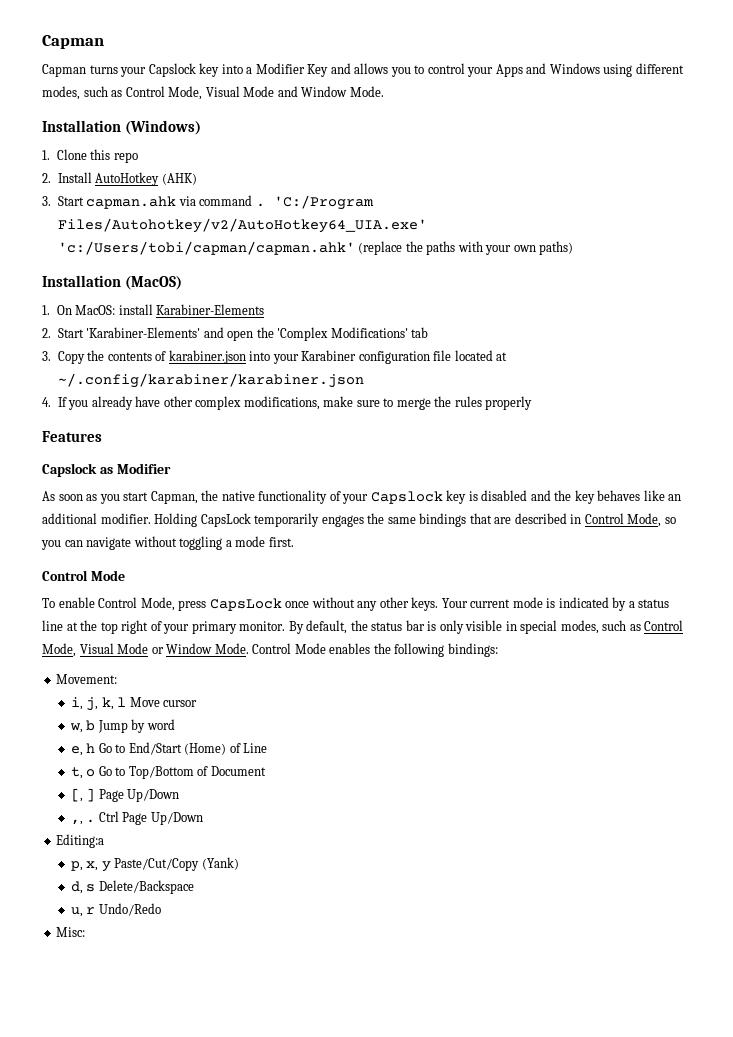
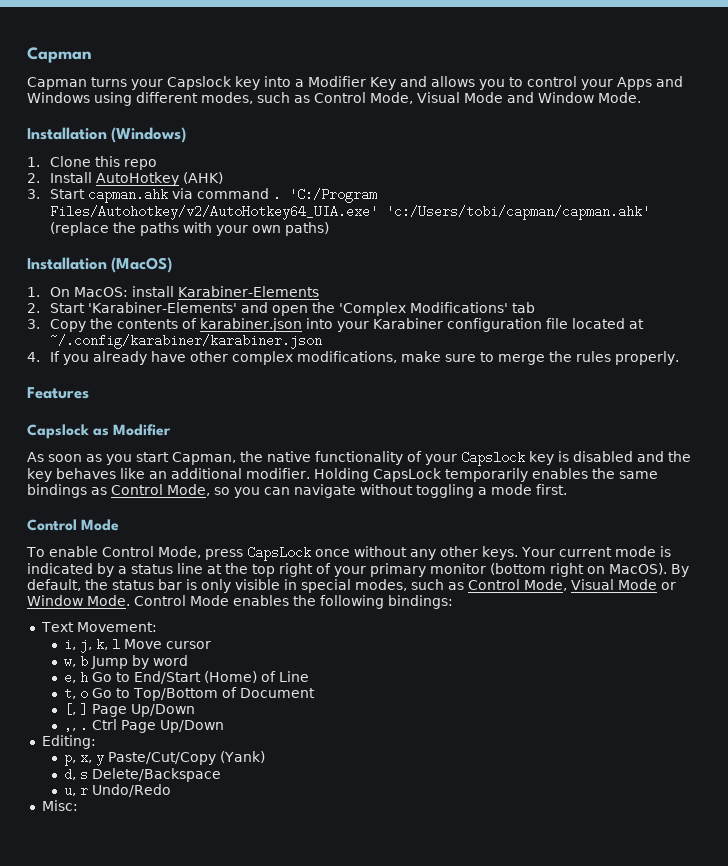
- 4. If you already have other complex modifications, make sure to merge the rules properly
+ 4. If you already have other complex modifications, make sure to merge the rules properly.
- Holding CapsLock temporarily engages the same bindings that are described in Control Mode, so you can navigate without toggling a mode first.
+ Holding CapsLock temporarily enables the same bindings as Control Mode, so you can navigate without toggling a mode first.
- Your current mode is indicated by a status line at the top right of your primary monitor.
+ Your current mode is indicated by a status line at the top right of your primary monitor (bottom right on MacOS).
- Movement:
+ Text Movement:
- Editing:a
+ Editing:

